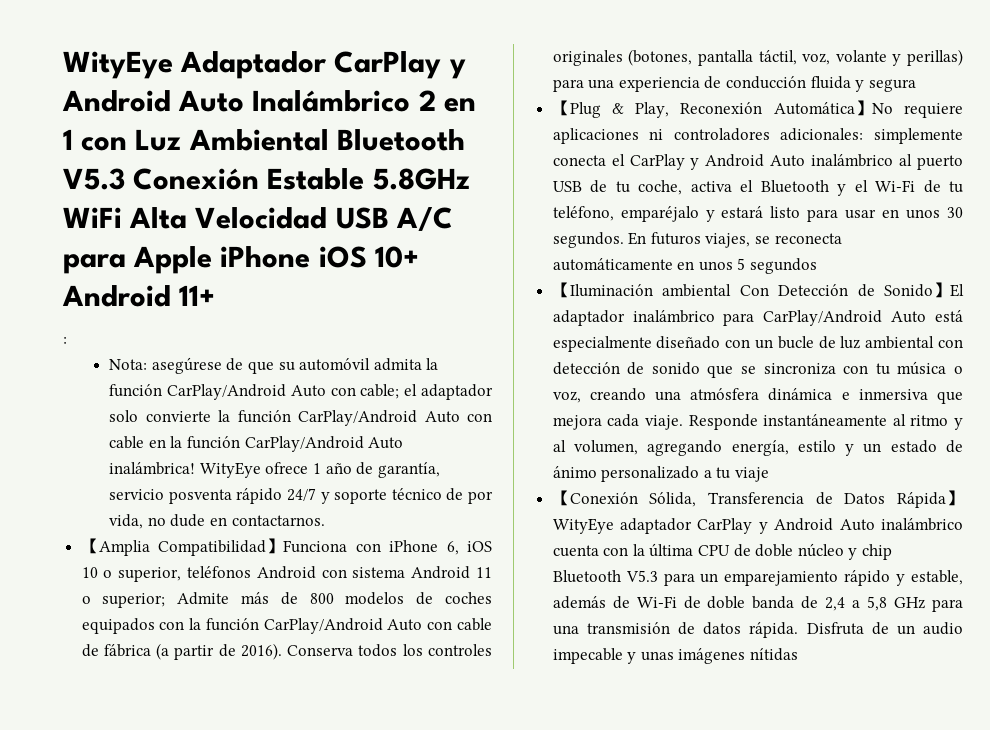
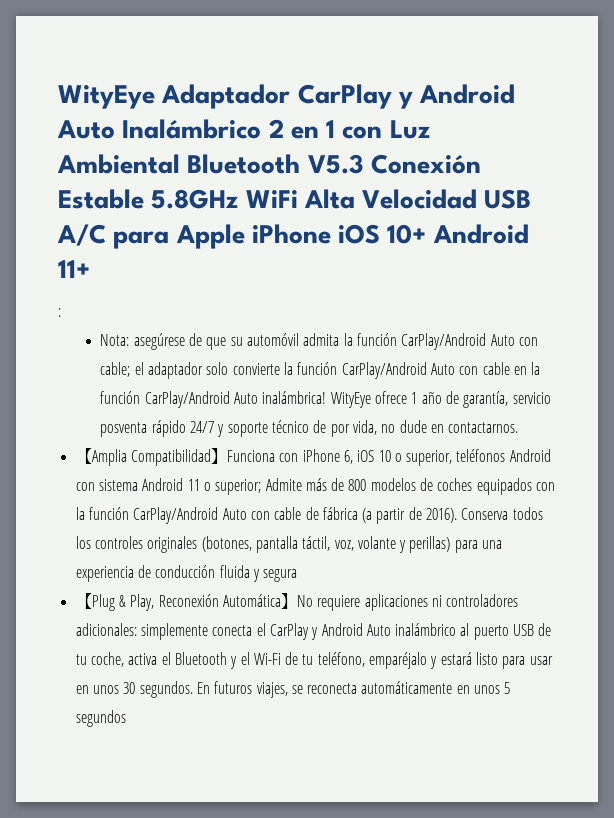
- 【Iluminación ambiental Con Detección de Sonido】El adaptador inalámbrico para CarPlay/Android Auto está especialmente diseñado con un bucle de luz ambiental con detección de sonido que se sincroniza con tu música o voz, creando una atmósfera dinámica e inmersiva que mejora cada viaje. Responde instantáneamente al ritmo y al volumen, agregando energía, estilo y un estado de ánimo personalizado a tu viaje
- 【Conexión Sólida, Transferencia de Datos Rápida】WityEye adaptador CarPlay y Android Auto inalámbrico cuenta con la última CPU de doble núcleo y chip Bluetooth V5.3 para un emparejamiento rápido y estable, además de Wi-Fi de doble banda de 2,4 a 5,8 GHz para una transmisión de datos rápida. Disfruta de un audio impecable y unas imágenes nítidas

